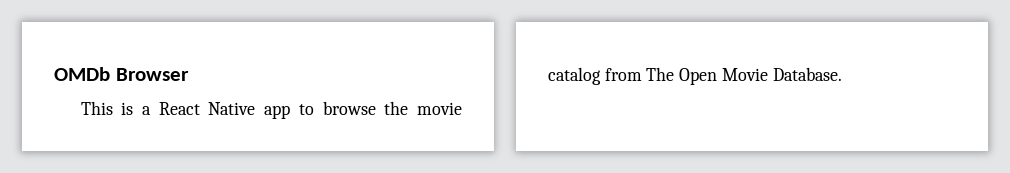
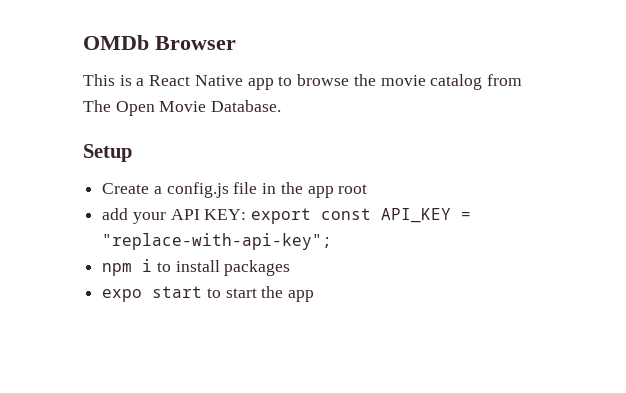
+ Setup
+ Create a config.js file in the app root
+ add your API KEY: export const API_KEY = "replace-with-api-key";
+ npm i to install packages
+ expo start to start the app

